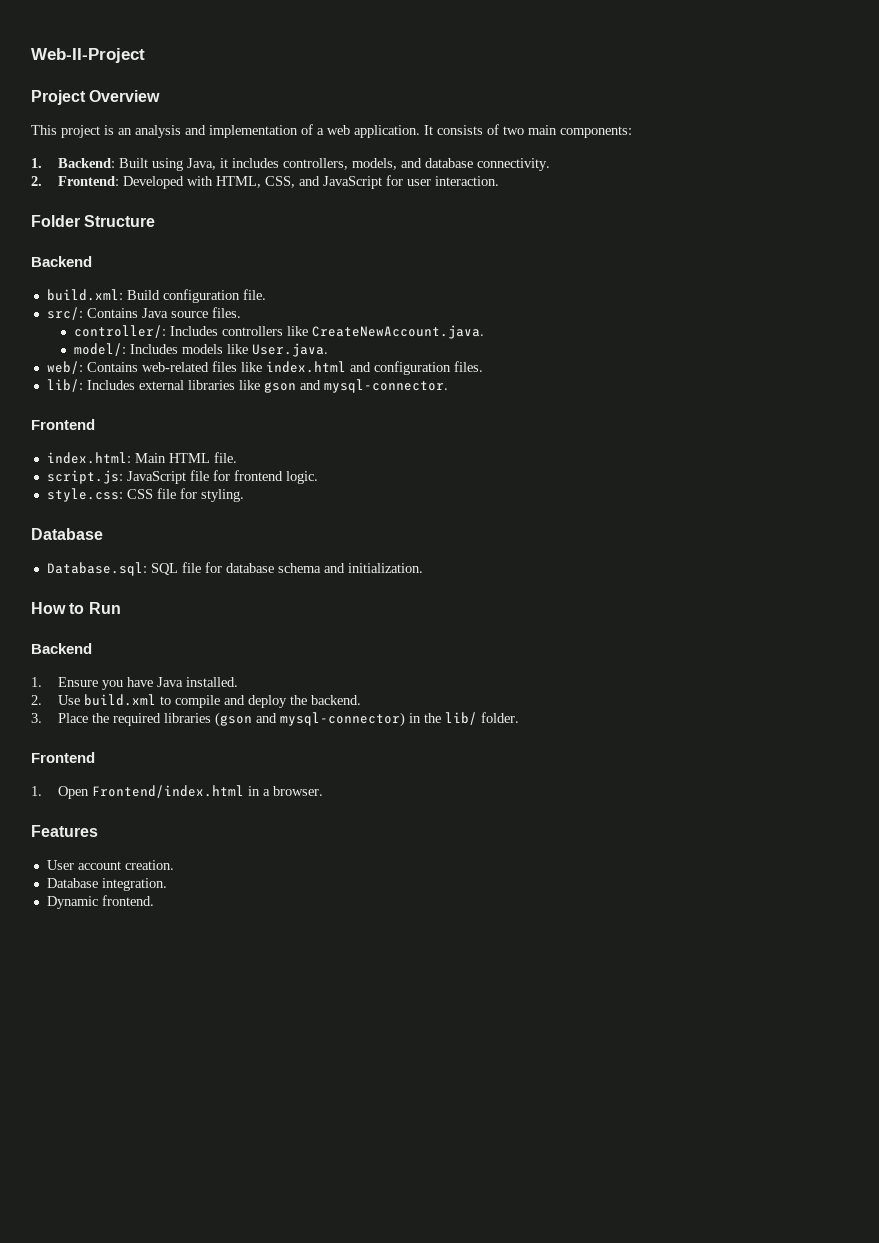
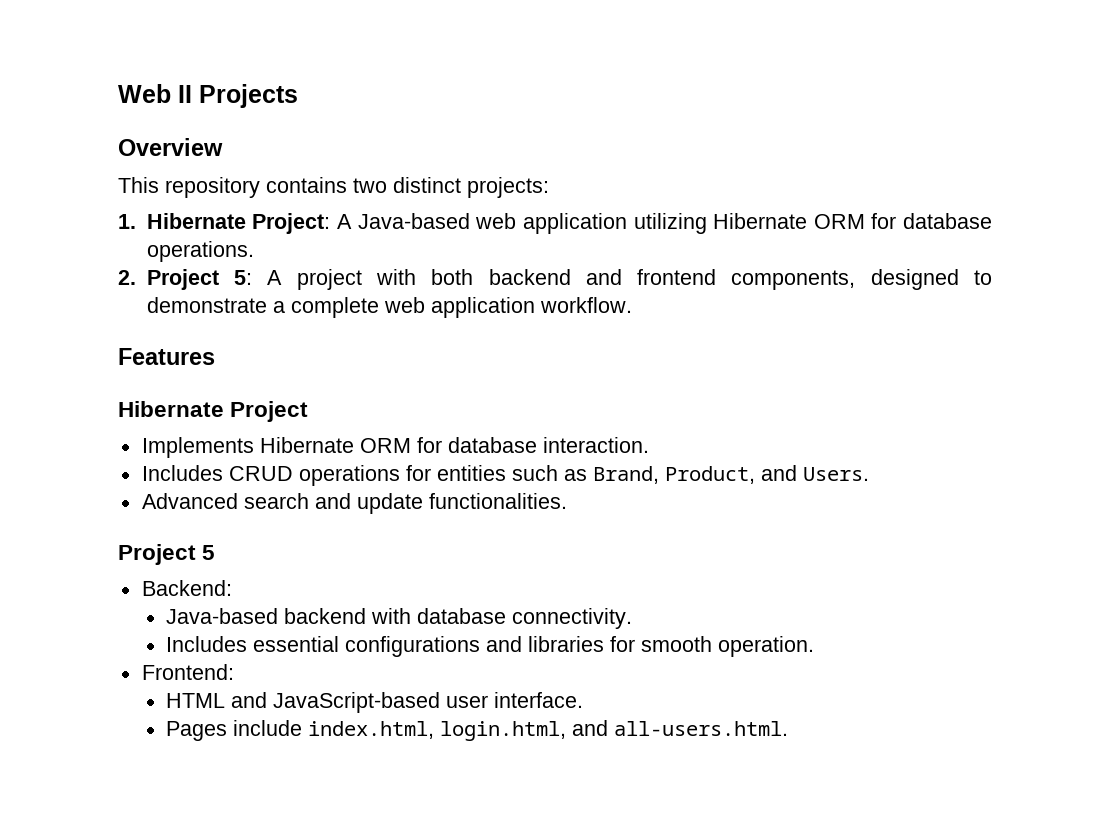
- Web-II-Project
- Project Overview
+ Web II Projects
+ Overview
- This project is an analysis and implementation of a web application. It consists of two main components:
- 1. Backend: Built using Java, it includes controllers, models, and database connectivity.
- 2. Frontend: Developed with HTML, CSS, and JavaScript for user interaction.
- Folder Structure
- Backend
- build.xml: Build configuration file.
- src/: Contains Java source files.
- controller/: Includes controllers like CreateNewAccount.java.
- model/: Includes models like User.java.
- web/: Contains web-related files like index.html and configuration files.
- lib/: Includes external libraries like gson and mysql-connector.
- Frontend
- index.html: Main HTML file.
- script.js: JavaScript file for frontend logic.
- style.css: CSS file for styling.
- Database
- Database.sql: SQL file for database schema and initialization.
- How to Run
- Backend
- 1. Ensure you have Java installed.
- 2. Use build.xml to compile and deploy the backend.
- 3. Place the required libraries (gson and mysql-connector) in the lib/ folder.
- Frontend
- 1. Open Frontend/index.html in a browser.
+ This repository contains two distinct projects:
+ 1. Hibernate Project: A Java-based web application utilizing Hibernate ORM for database operations.
+ 2. Project 5: A project with both backend and frontend components, designed to demonstrate a complete web application workflow.
  Features
- User account creation.
- Database integration.
- Dynamic frontend.
+ Hibernate Project
+ Implements Hibernate ORM for database interaction.
+ Includes CRUD operations for entities such as Brand, Product, and Users.
+ Advanced search and update functionalities.
+ Project 5
+ Backend:
+ Java-based backend with database connectivity.
+ Includes essential configurations and libraries for smooth operation.
+ Frontend:
+ HTML and JavaScript-based user interface.
+ Pages include index.html, login.html, and all-users.html.

